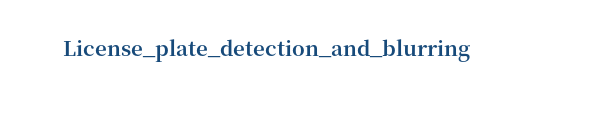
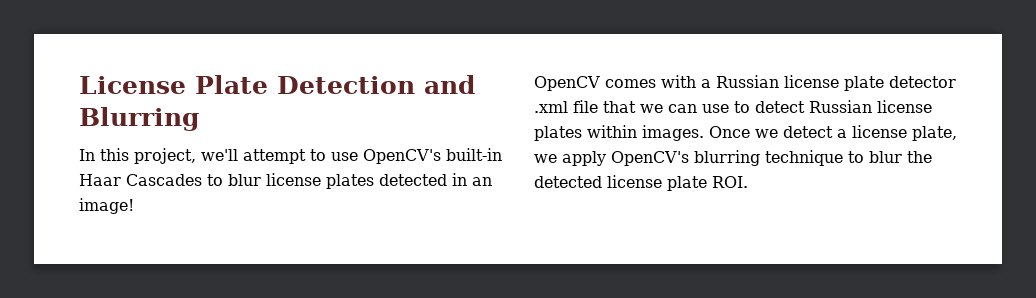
- License_plate_detection_and_blurring
+ License Plate Detection and Blurring
+ In this project, we'll attempt to use OpenCV's built-in Haar Cascades to blur license plates detected in an image!
+ OpenCV comes with a Russian license plate detector .xml file that we can use to detect Russian license plates within images. Once we detect a license plate, we apply OpenCV's blurring technique to blur the detected license plate ROI.

